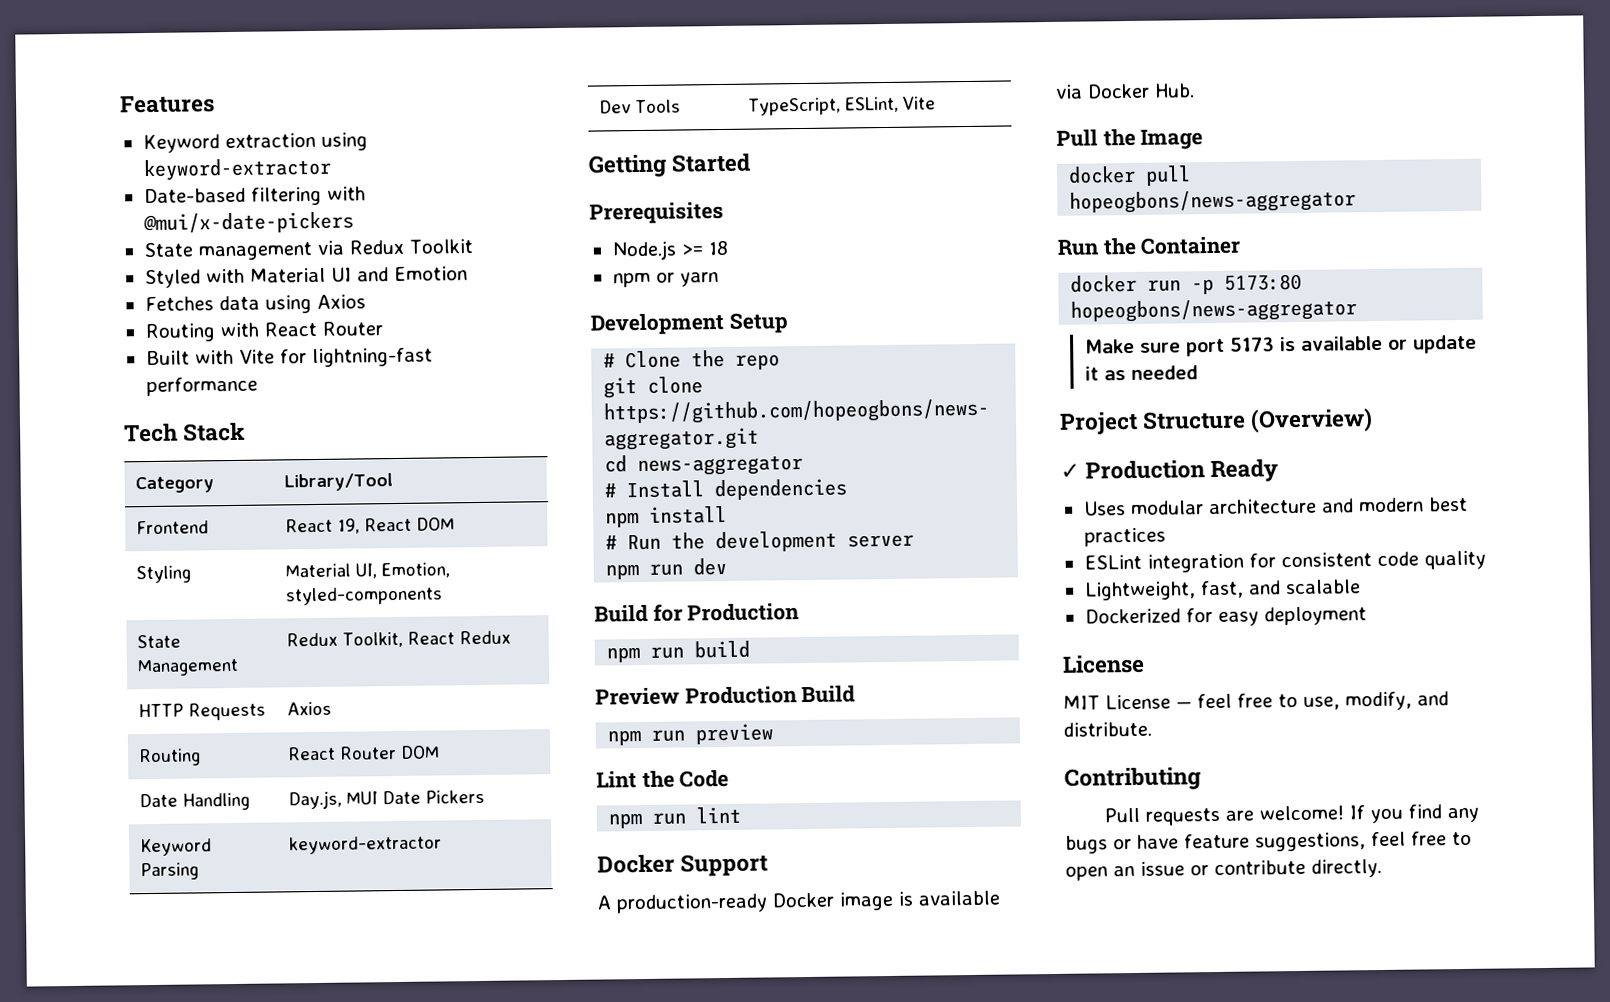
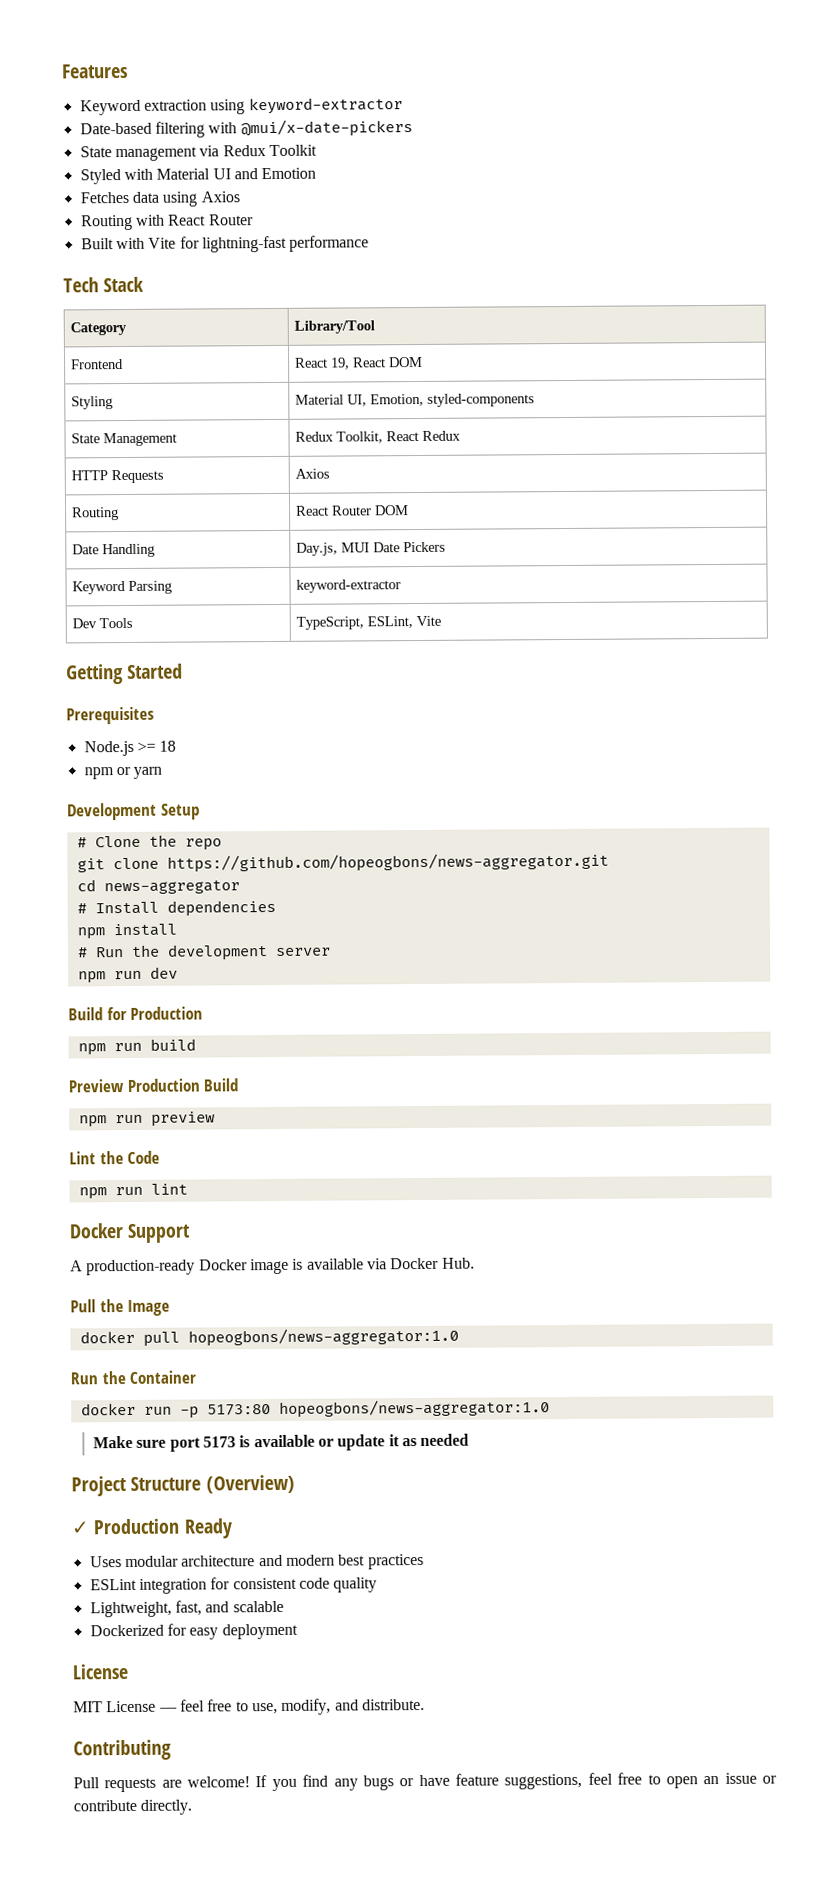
- docker pull hopeogbons/news-aggregator
+ docker pull hopeogbons/news-aggregator:1.0
- docker run -p 5173:80 hopeogbons/news-aggregator
+ docker run -p 5173:80 hopeogbons/news-aggregator:1.0

